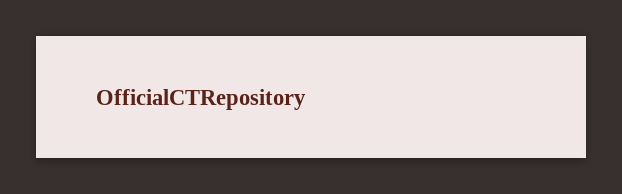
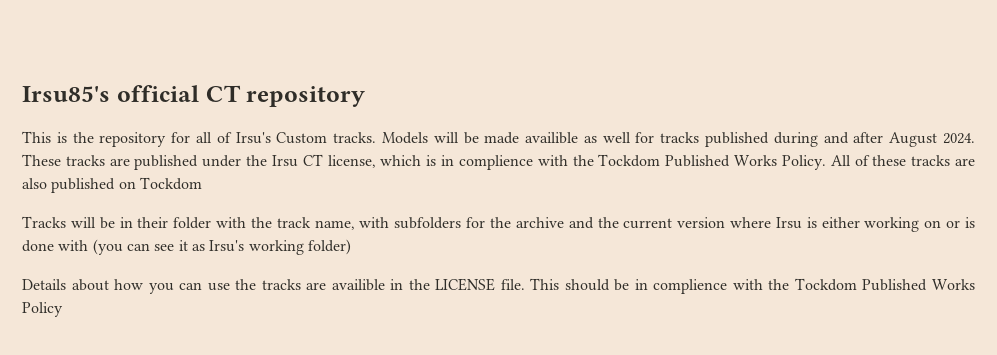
- OfficialCTRepository
+ Irsu85's official CT repository
+ This is the repository for all of Irsu's Custom tracks. Models will be made availible as well for tracks published during and after August 2024. These tracks are published under the Irsu CT license, which is in complience with the Tockdom Published Works Policy. All of these tracks are also published on Tockdom
+ Tracks will be in their folder with the track name, with subfolders for the archive and the current version where Irsu is either working on or is done with (you can see it as Irsu's working folder)
+ Details about how you can use the tracks are availible in the LICENSE file. This should be in complience with the Tockdom Published Works Policy

